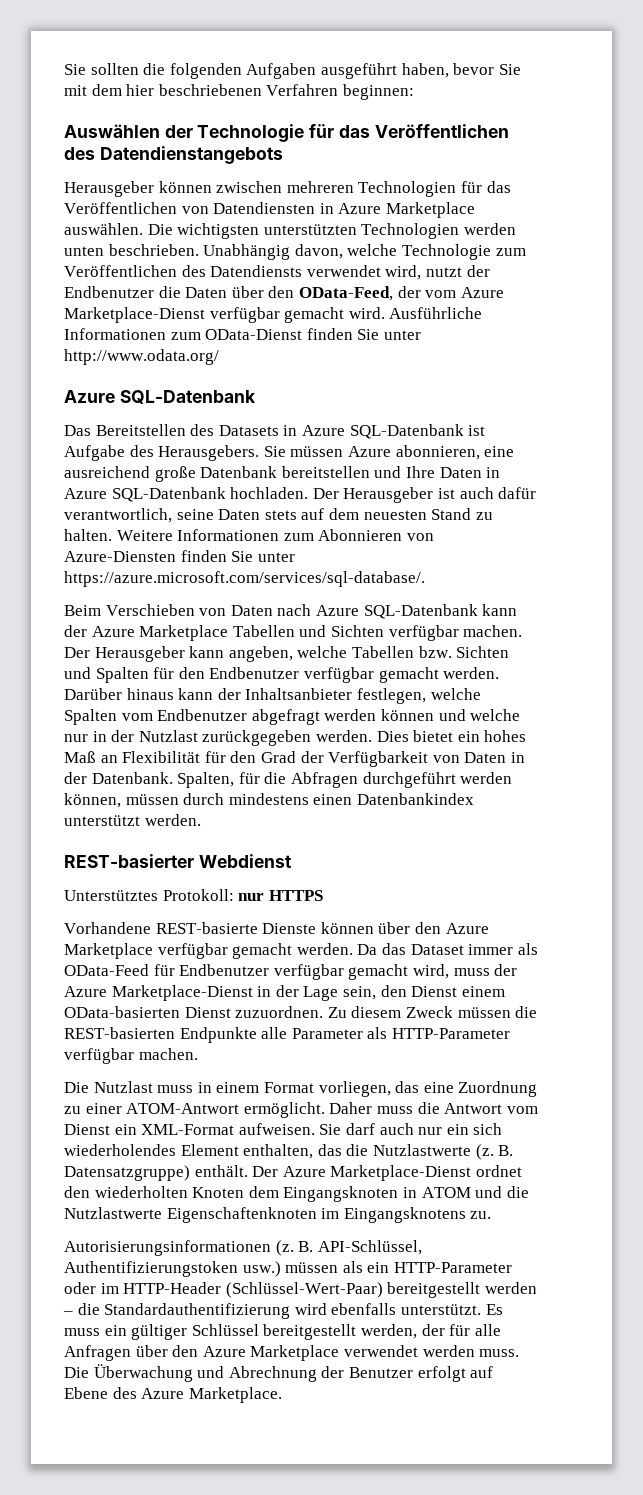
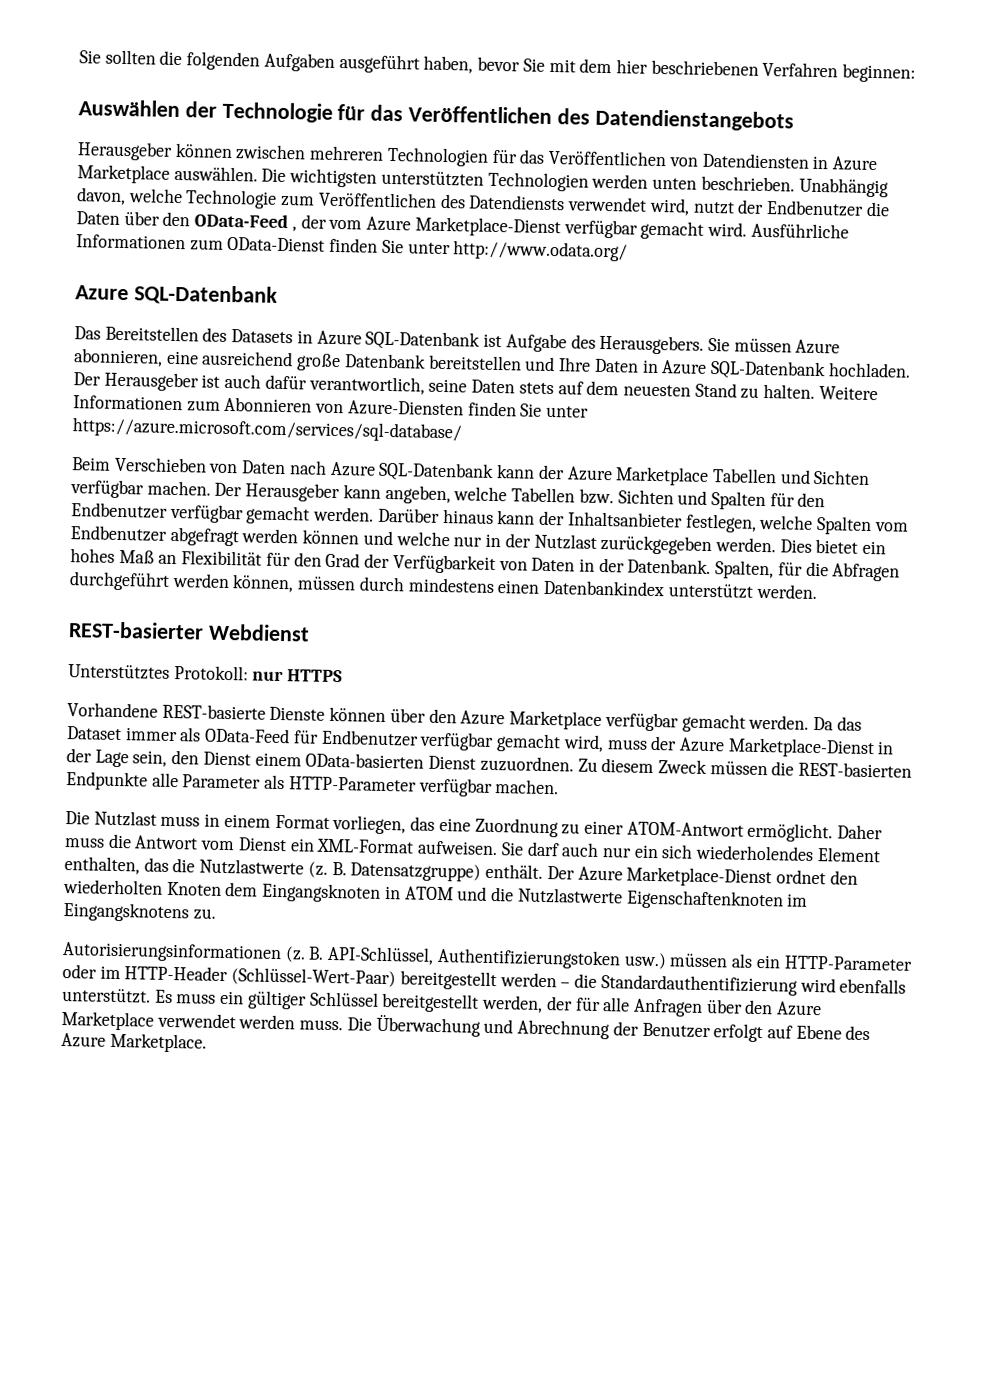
- Unabhängig davon, welche Technologie zum Veröffentlichen des Datendiensts verwendet wird, nutzt der Endbenutzer die Daten über den OData-Feed, der vom Azure Marketplace-Dienst verfügbar gemacht wird.
+ Unabhängig davon, welche Technologie zum Veröffentlichen des Datendiensts verwendet wird, nutzt der Endbenutzer die Daten über den OData-Feed , der vom Azure Marketplace-Dienst verfügbar gemacht wird.
- Weitere Informationen zum Abonnieren von Azure-Diensten finden Sie unter https://azure.microsoft.com/services/sql-database/.
+ Weitere Informationen zum Abonnieren von Azure-Diensten finden Sie unter https://azure.microsoft.com/services/sql-database/

